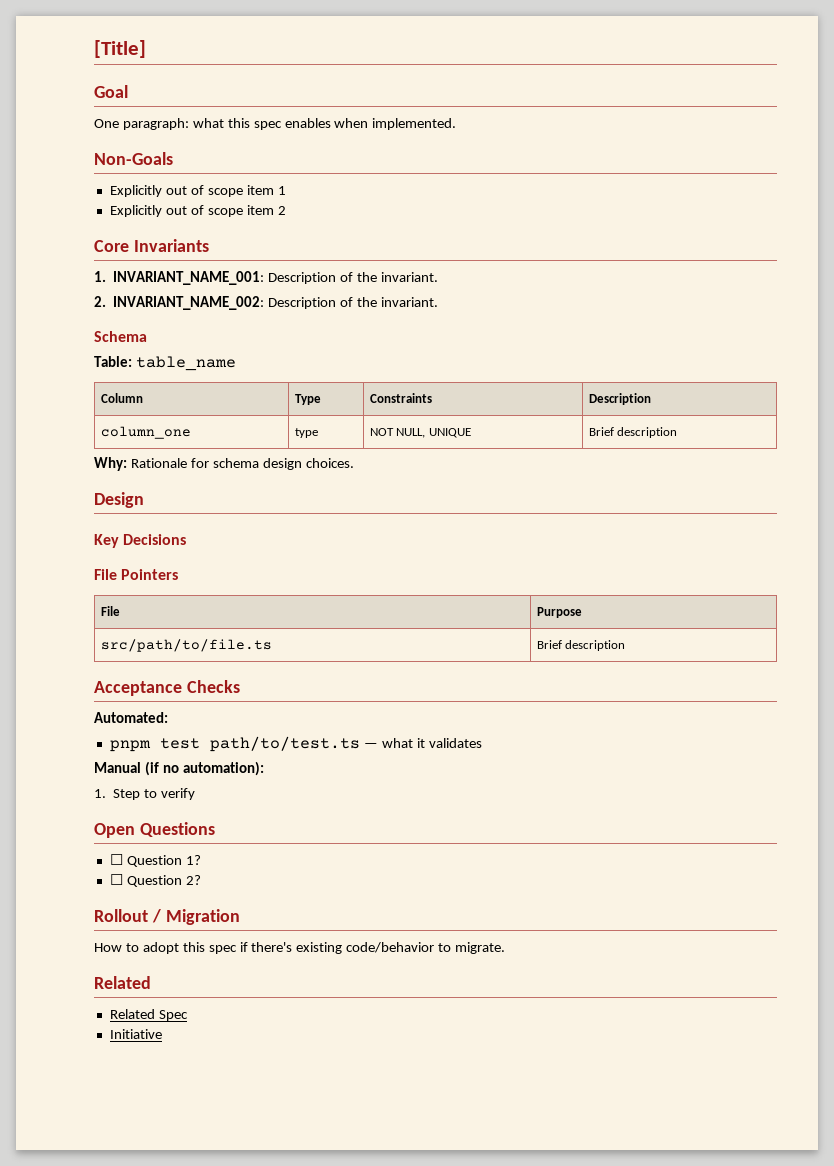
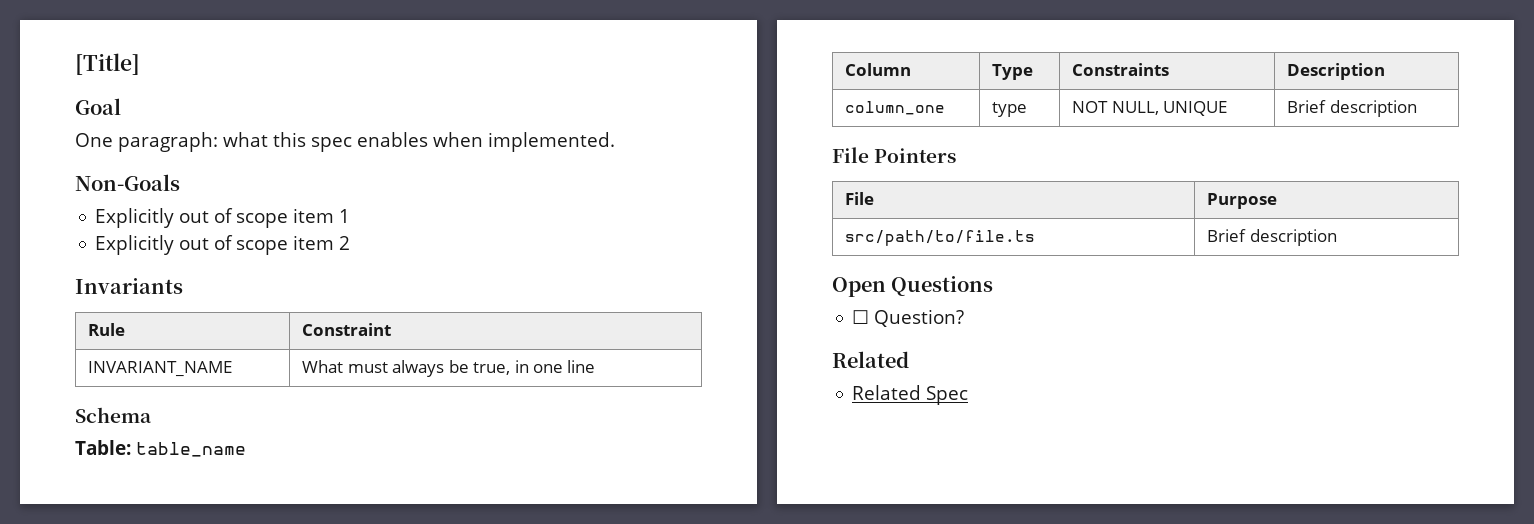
- Core Invariants
+ Invariants
- 1. INVARIANT_NAME_001: Description of the invariant.
- 2. INVARIANT_NAME_002: Description of the invariant.
+ Rule | Constraint
+ INVARIANT_NAME | What must always be true, in one line
- Why: Rationale for schema design choices.
- Design
- Key Decisions
- Acceptance Checks
- Automated:
- pnpm test path/to/test.ts — what it validates
- Manual (if no automation):
- 1. Step to verify
  Open Questions
- ☐ Question 1?
- ☐ Question 2?
- Rollout / Migration
- How to adopt this spec if there's existing code/behavior to migrate.
+ ☐ Question?
- Initiative

